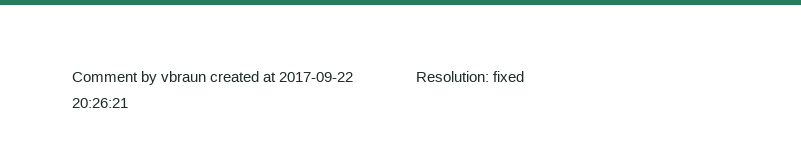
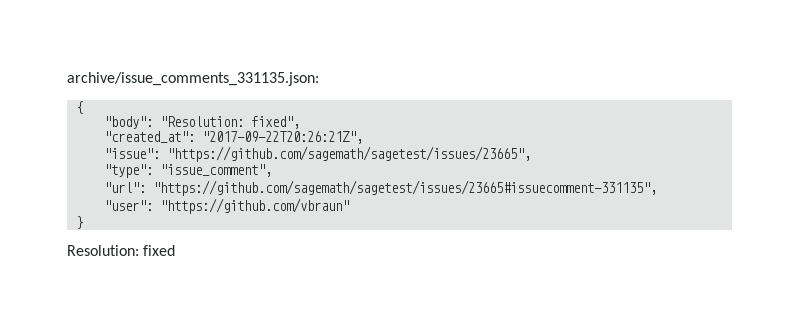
- Comment by vbraun created at 2017-09-22 20:26:21
+ archive/issue_comments_331135.json:
+ {
+ "body": "Resolution: fixed",
+ "created_at": "2017-09-22T20:26:21Z",
+ "issue": "https://github.com/sagemath/sagetest/issues/23665",
+ "type": "issue_comment",
+ "url": "https://github.com/sagemath/sagetest/issues/23665#issuecomment-331135",
+ "user": "https://github.com/vbraun"
+ }

